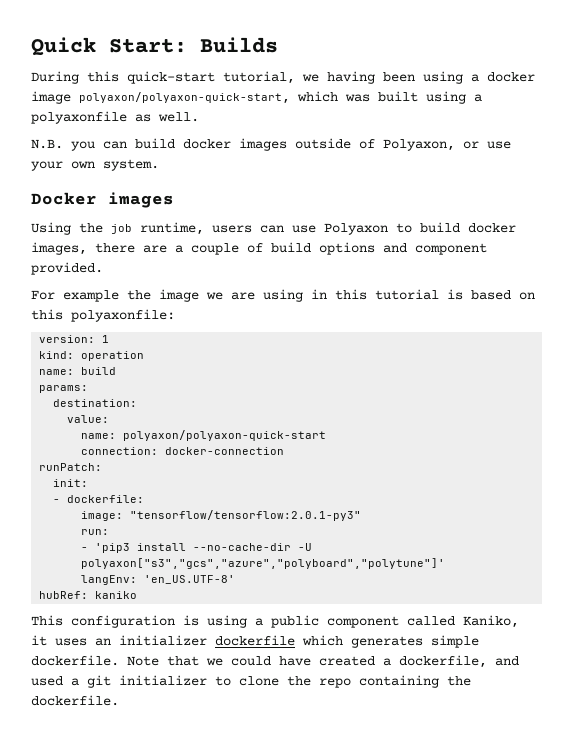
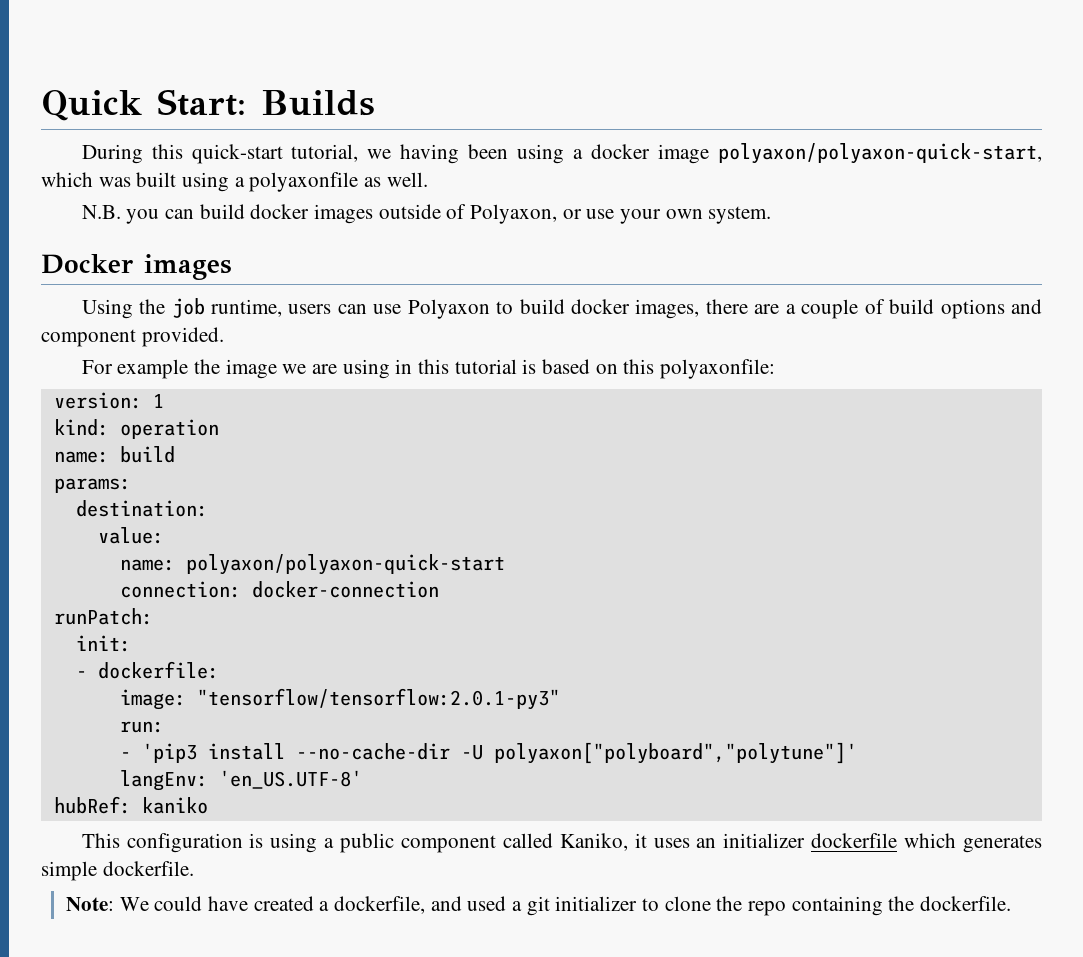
- - 'pip3 install --no-cache-dir -U polyaxon["s3","gcs","azure","polyboard","polytune"]'
+ - 'pip3 install --no-cache-dir -U polyaxon["polyboard","polytune"]'
- This configuration is using a public component called Kaniko, it uses an initializer dockerfile which generates simple dockerfile. Note that we could have created a dockerfile, and used a git initializer to clone the repo containing the dockerfile.
+ This configuration is using a public component called Kaniko, it uses an initializer dockerfile which generates simple dockerfile.
+ Note: We could have created a dockerfile, and used a git initializer to clone the repo containing the dockerfile.

